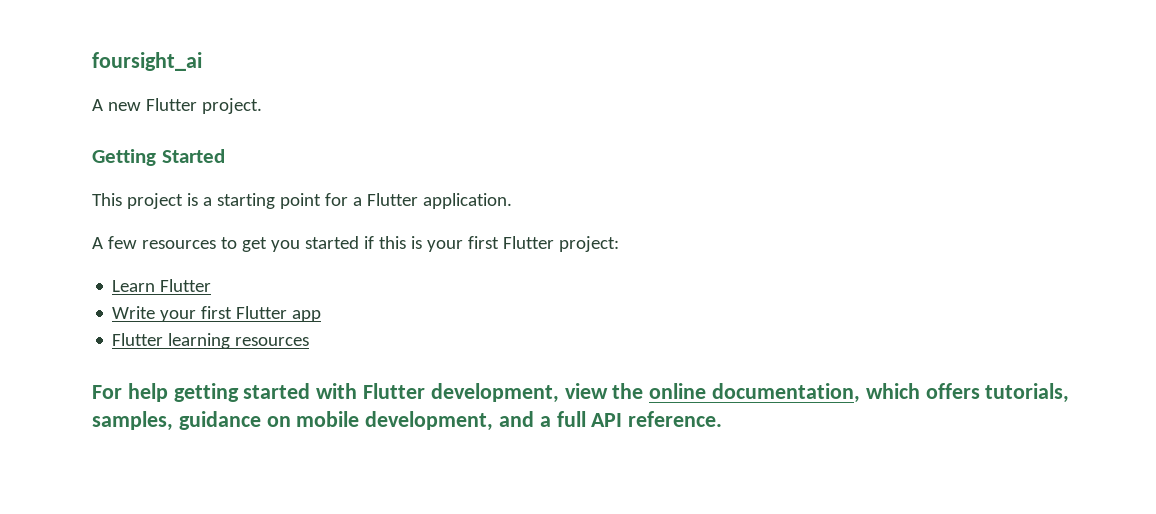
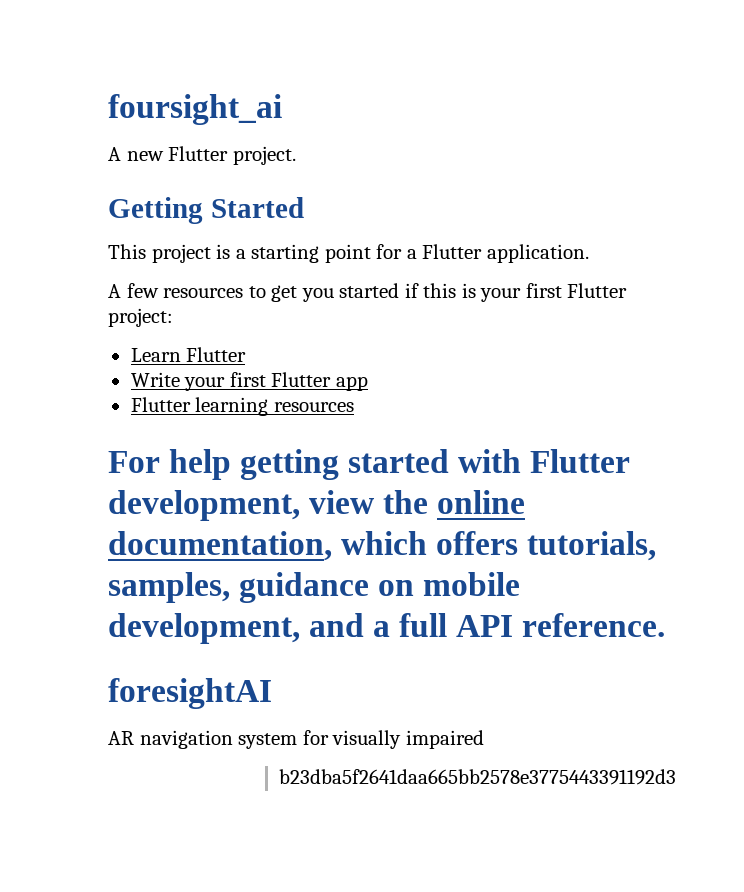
+ foresightAI
+ AR navigation system for visually impaired
+ b23dba5f2641daa665bb2578e3775443391192d3

